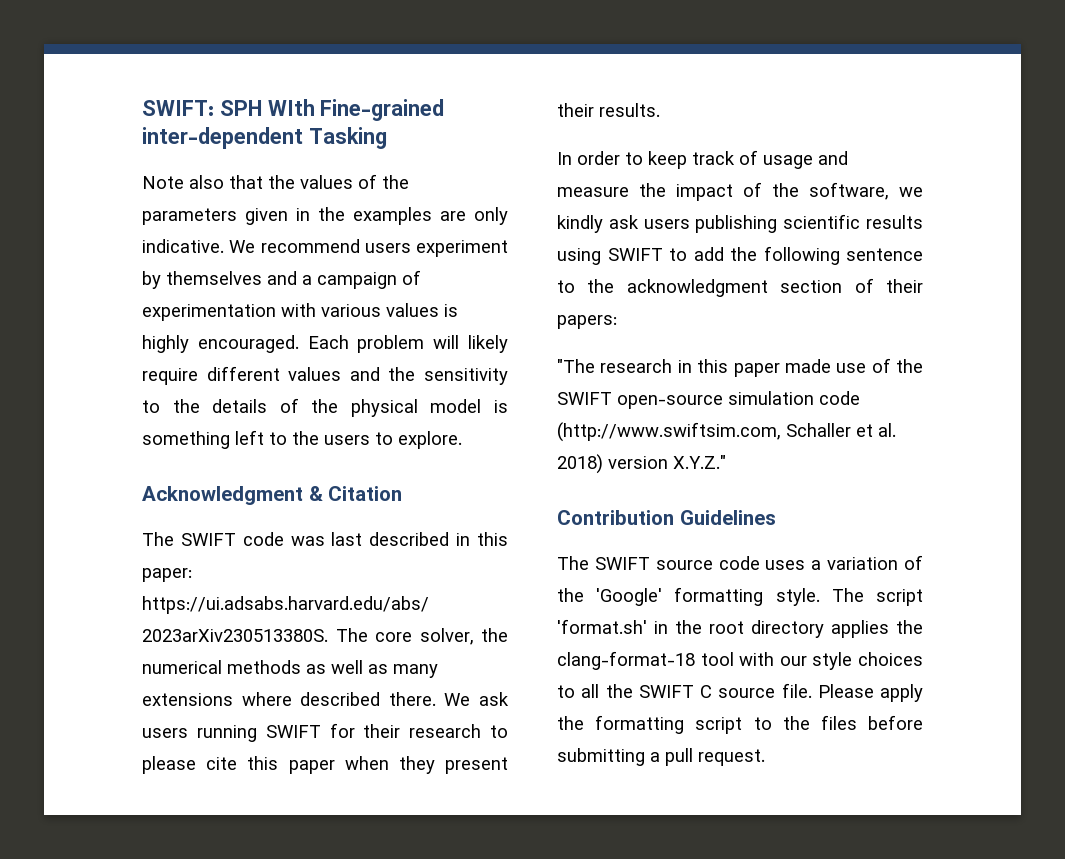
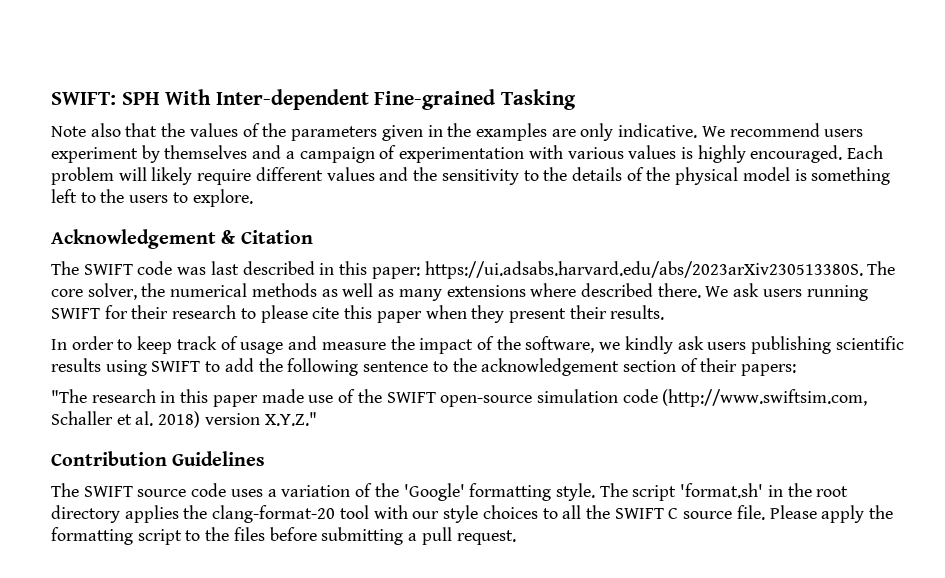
- SWIFT: SPH WIth Fine-grained inter-dependent Tasking
+ SWIFT: SPH With Inter-dependent Fine-grained Tasking
- Acknowledgment & Citation
+ Acknowledgement & Citation
- In order to keep track of usage and measure the impact of the software, we kindly ask users publishing scientific results using SWIFT to add the following sentence to the acknowledgment section of their papers:
+ In order to keep track of usage and measure the impact of the software, we kindly ask users publishing scientific results using SWIFT to add the following sentence to the acknowledgement section of their papers:
- The script 'format.sh' in the root directory applies the clang-format-18 tool with our style choices to all the SWIFT C source file.
+ The script 'format.sh' in the root directory applies the clang-format-20 tool with our style choices to all the SWIFT C source file.

